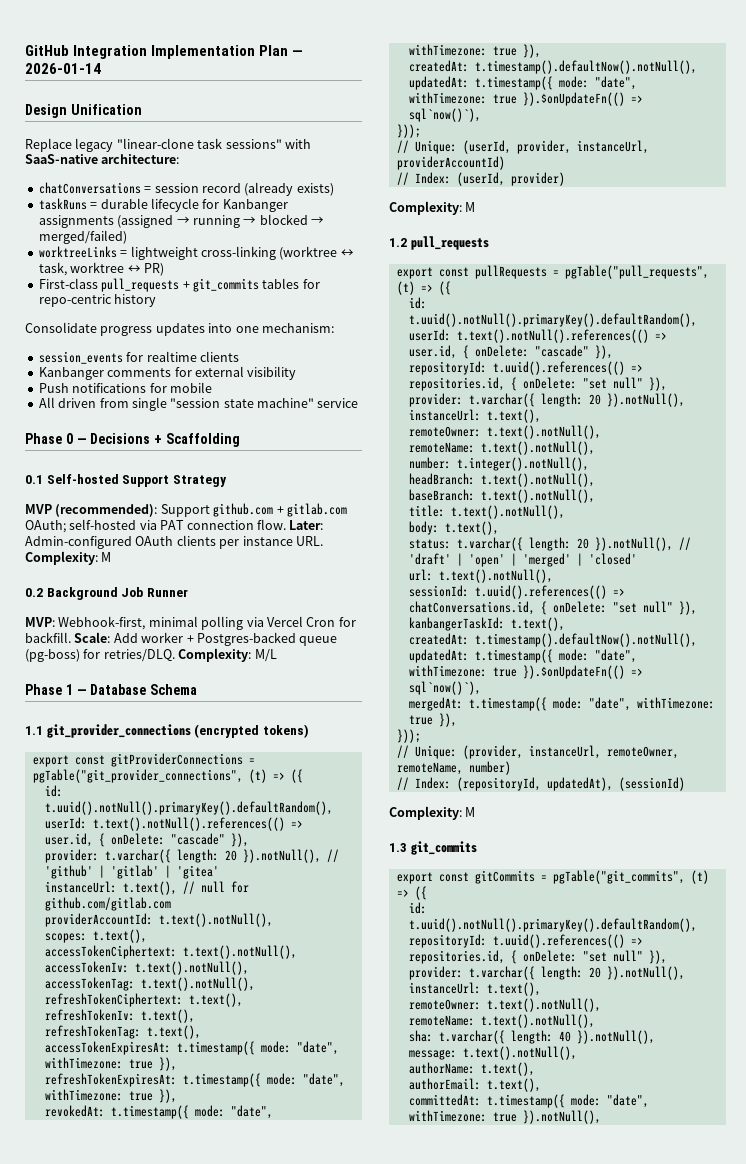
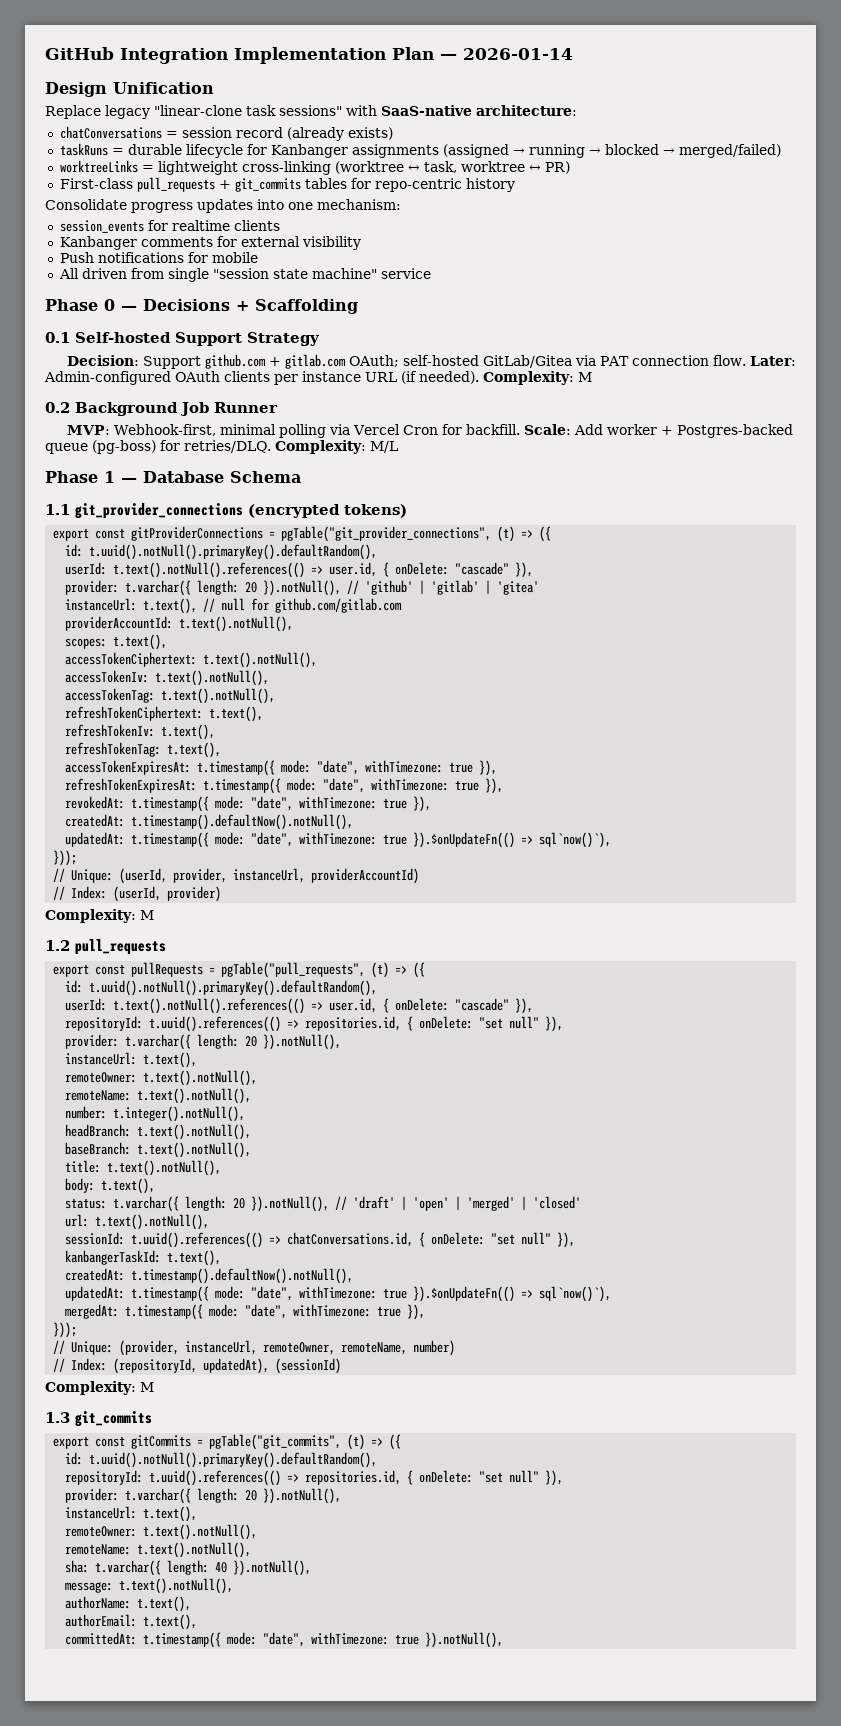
- MVP (recommended): Support github.com + gitlab.com OAuth; self-hosted via PAT connection flow.
+ Decision: Support github.com + gitlab.com OAuth; self-hosted GitLab/Gitea via PAT connection flow.
- Later: Admin-configured OAuth clients per instance URL. Complexity: M
+ Later: Admin-configured OAuth clients per instance URL (if needed). Complexity: M

